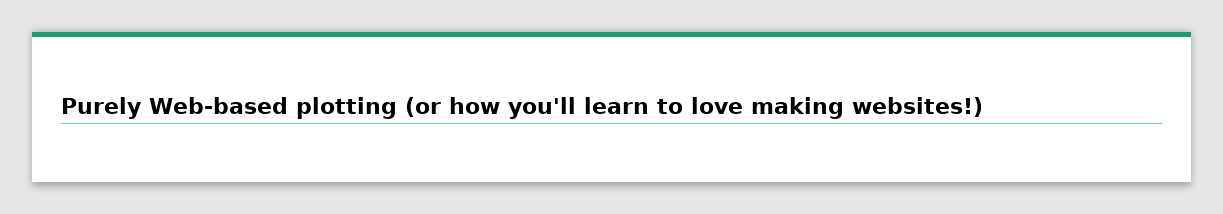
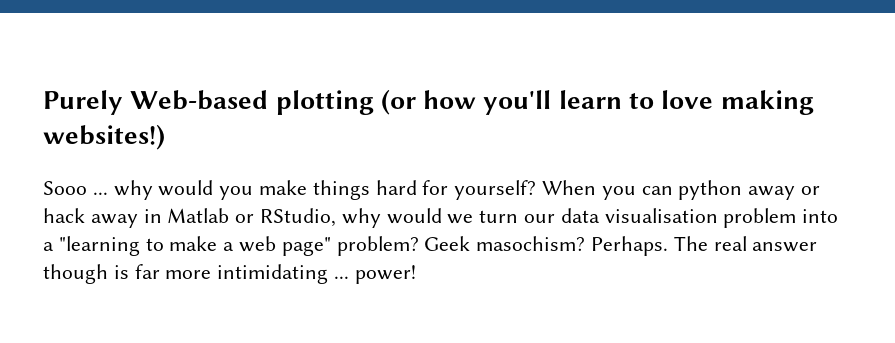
+ Sooo ... why would you make things hard for yourself? When you can python away or hack away in Matlab or RStudio, why would we turn our data visualisation problem into a "learning to make a web page" problem? Geek masochism? Perhaps. The real answer though is far more intimidating ... power!

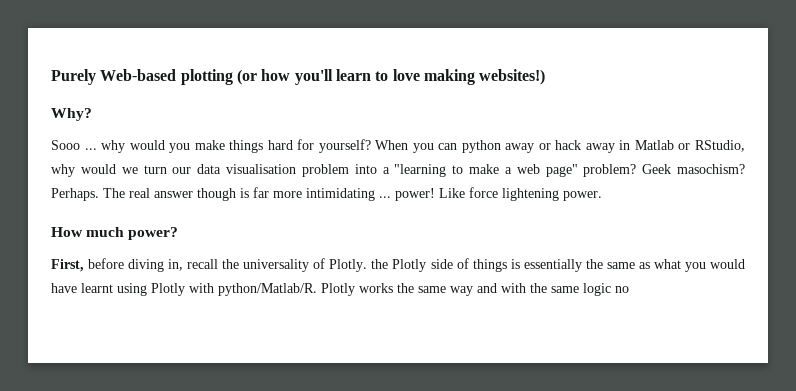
+ Why?
+ Like force lightening power.
+ How much power?
+ First, before diving in, recall the universality of Plotly. the Plotly side of things is essentially the same as what you would have learnt using Plotly with python/Matlab/R. Plotly works the same way and with the same logic no

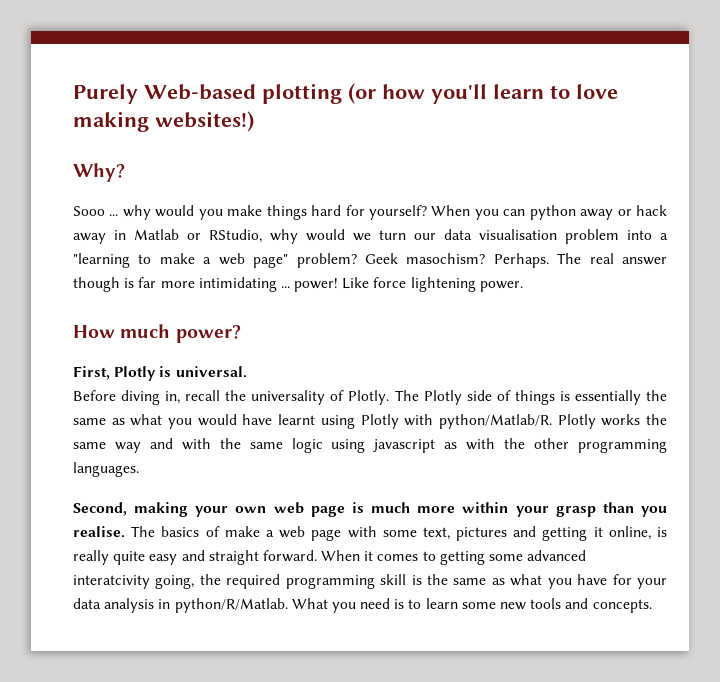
- First, before diving in, recall the universality of Plotly. the Plotly side of things is essentially the same as what you would have learnt using Plotly with python/Matlab/R.
+ First, Plotly is universal.
+ Before diving in, recall the universality of Plotly. The Plotly side of things is essentially the same as what you would have learnt using Plotly with python/Matlab/R.
- Plotly works the same way and with the same logic no
+ Plotly works the same way and with the same logic using javascript as with the other programming languages.
+ Second, making your own web page is much more within your grasp than you realise. The basics of make a web page with some text, pictures and getting it online, is really quite easy and straight forward. When it comes to getting some advanced interatcivity going, the required programming skill is the same as what you have for your data analysis in python/R/Matlab. What you need is to learn some new tools and concepts.

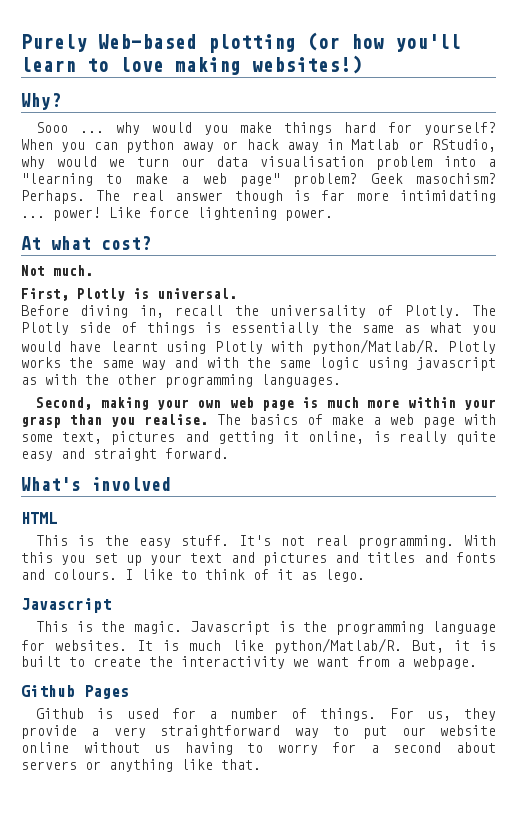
- How much power?
+ At what cost?
+ Not much.
- The basics of make a web page with some text, pictures and getting it online, is really quite easy and straight forward. When it comes to getting some advanced interatcivity going, the required programming skill is the same as what you have for your data analysis in python/R/Matlab. What you need is to learn some new tools and concepts.
+ The basics of make a web page with some text, pictures and getting it online, is really quite easy and straight forward.
+ What's involved
+ HTML
+ This is the easy stuff. It's not real programming. With this you set up your text and pictures and titles and fonts and colours. I like to think of it as lego.
+ Javascript
+ This is the magic. Javascript is the programming language for websites. It is much like python/Matlab/R. But, it is built to create the interactivity we want from a webpage.
+ Github Pages
+ Github is used for a number of things. For us, they provide a very straightforward way to put our website online without us having to worry for a second about servers or anything like that.

